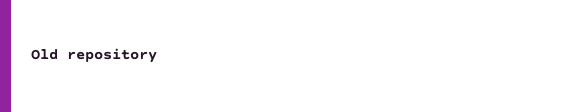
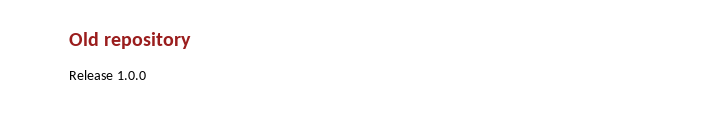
+ Release 1.0.0

